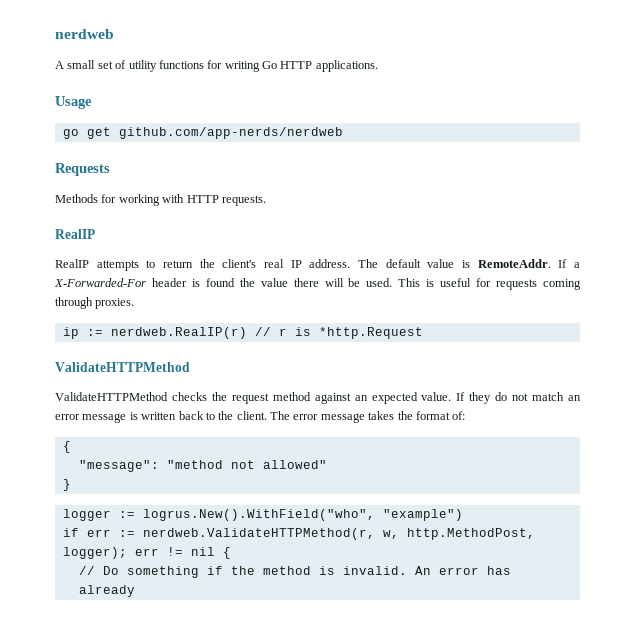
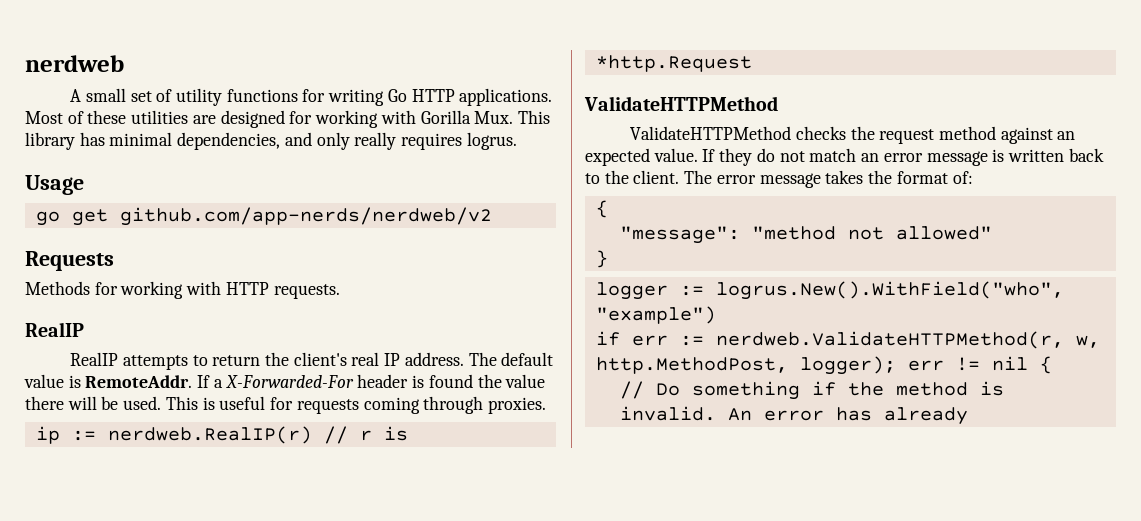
+ Most of these utilities are designed for working with Gorilla Mux. This library has minimal dependencies, and only really requires logrus.
- go get github.com/app-nerds/nerdweb
+ go get github.com/app-nerds/nerdweb/v2

